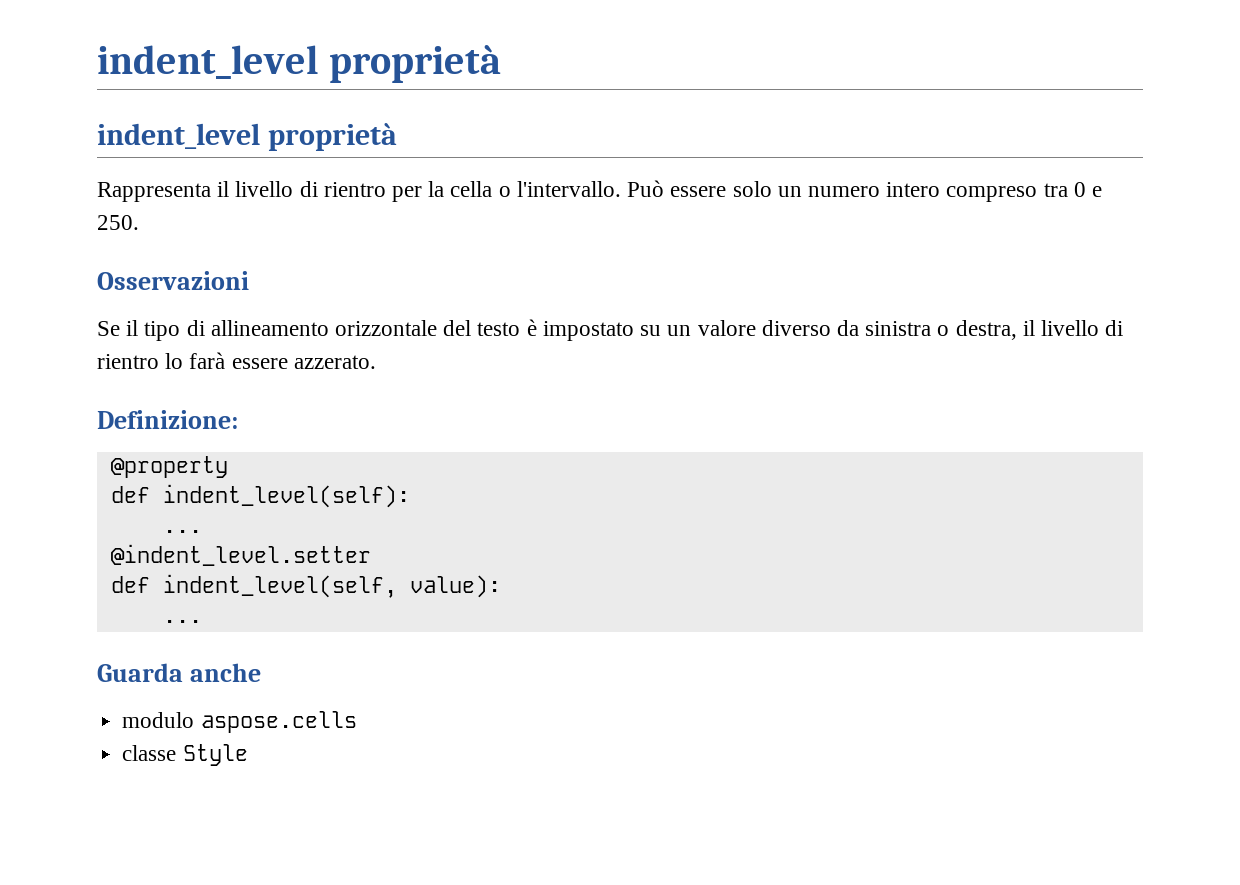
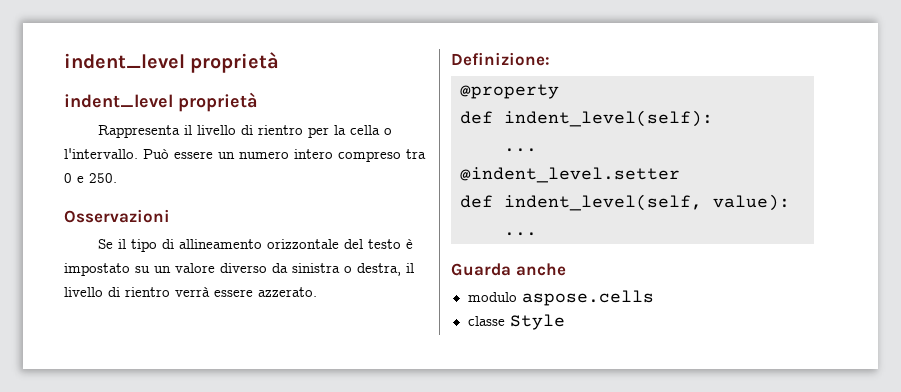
- Può essere solo un numero intero compreso tra 0 e 250.
+ Può essere un numero intero compreso tra 0 e 250.
- Se il tipo di allineamento orizzontale del testo è impostato su un valore diverso da sinistra o destra, il livello di rientro lo farà essere azzerato.
+ Se il tipo di allineamento orizzontale del testo è impostato su un valore diverso da sinistra o destra, il livello di rientro verrà essere azzerato.

